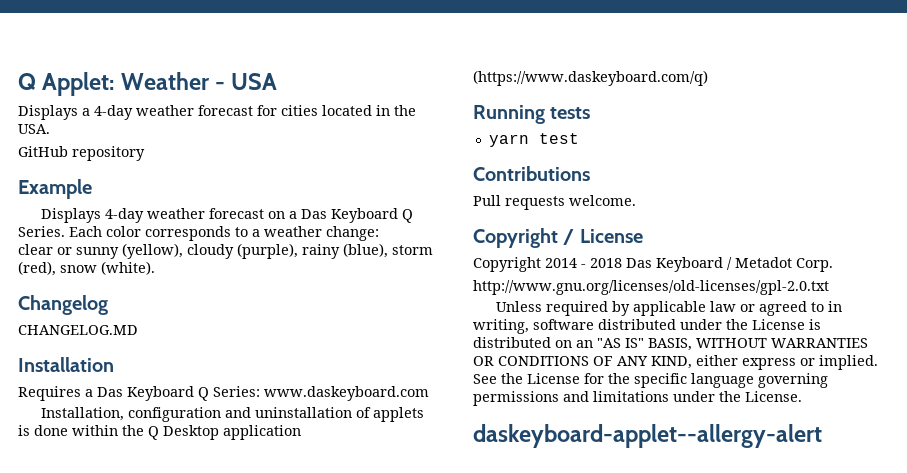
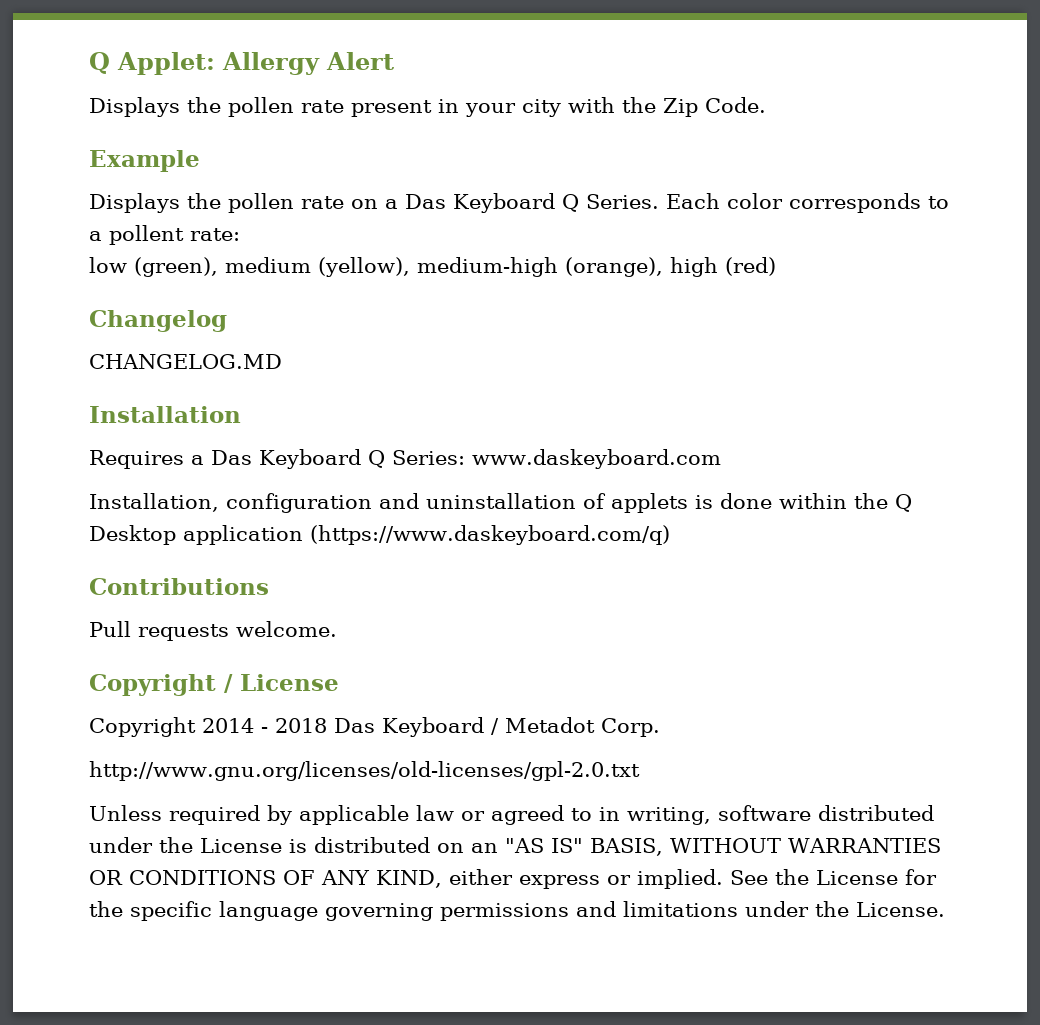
- Q Applet: Weather - USA
- Displays a 4-day weather forecast for cities located in the USA.
- GitHub repository
+ Q Applet: Allergy Alert
+ Displays the pollen rate present in your city with the Zip Code.
- Displays 4-day weather forecast on a Das Keyboard Q Series.
+ Displays the pollen rate on a Das Keyboard Q Series.
- Each color corresponds to a weather change:
- clear or sunny (yellow), cloudy (purple), rainy (blue), storm (red), snow (white).
+ Each color corresponds to a pollent rate:
+ low (green), medium (yellow), medium-high (orange), high (red)
- Running tests
- yarn test
- daskeyboard-applet--allergy-alert

